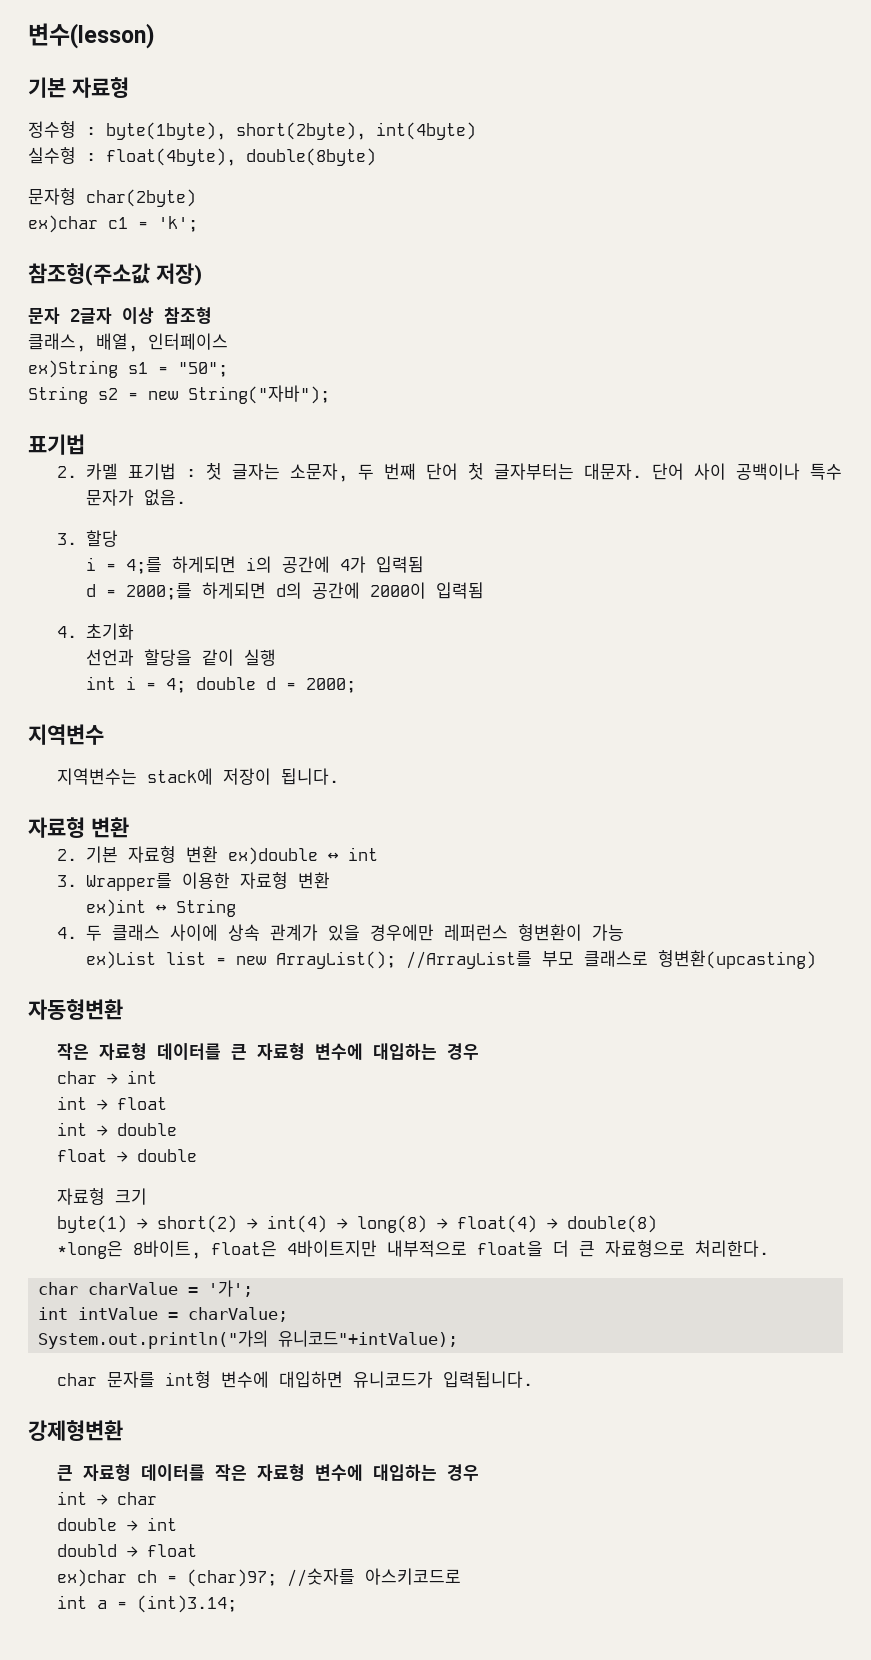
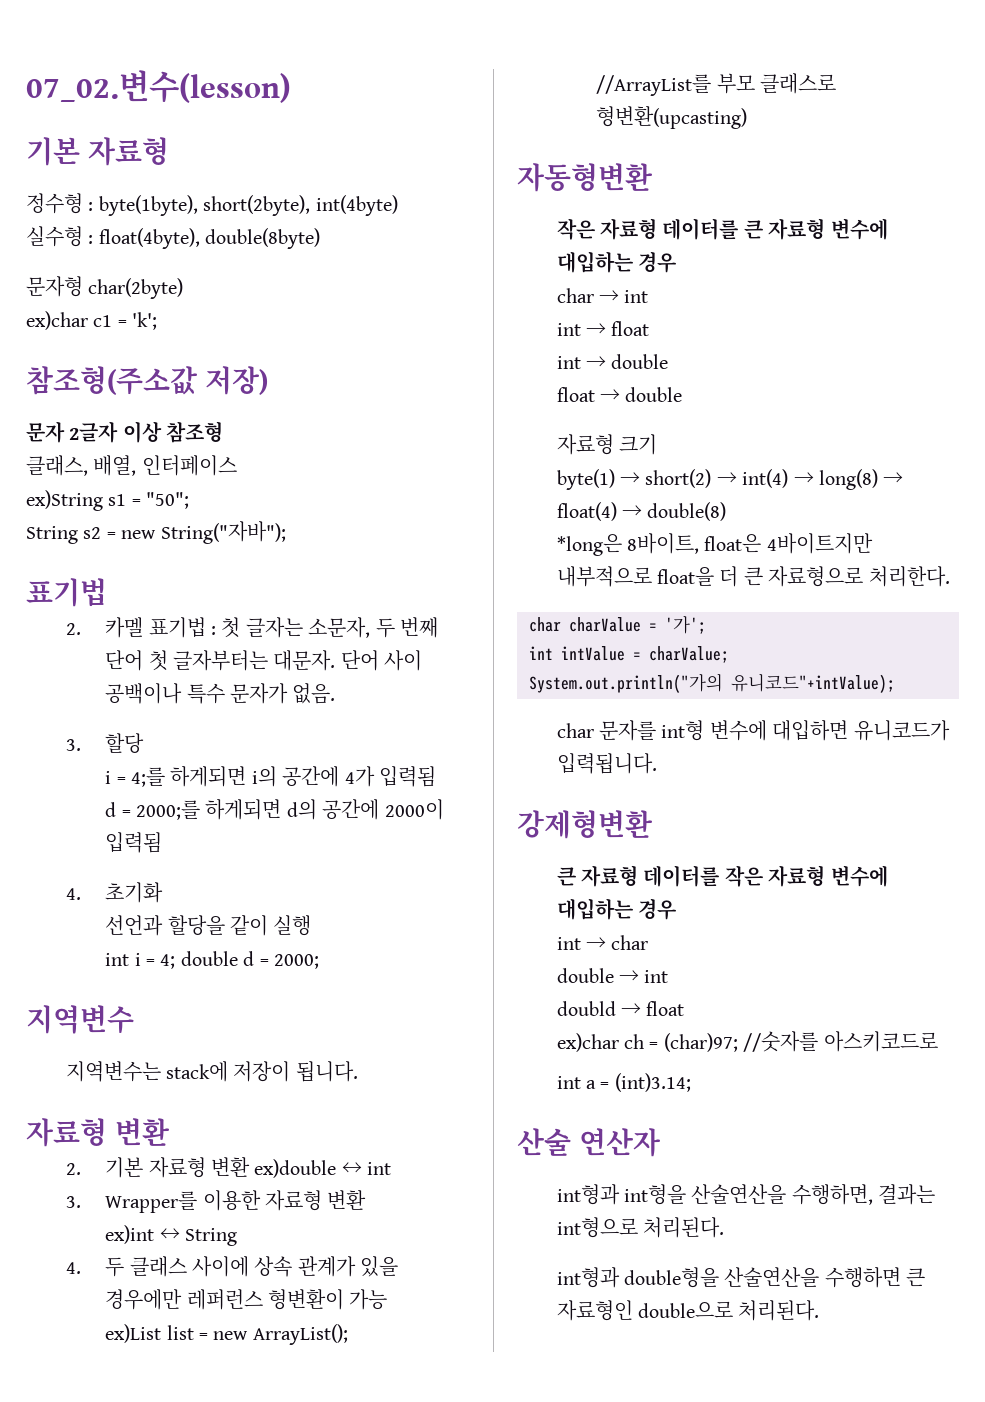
- 변수(lesson)
+ 07_02.변수(lesson)
+ 산술 연산자
+ int형과 int형을 산술연산을 수행하면, 결과는 int형으로 처리된다.
+ int형과 double형을 산술연산을 수행하면 큰 자료형인 double으로 처리된다.

